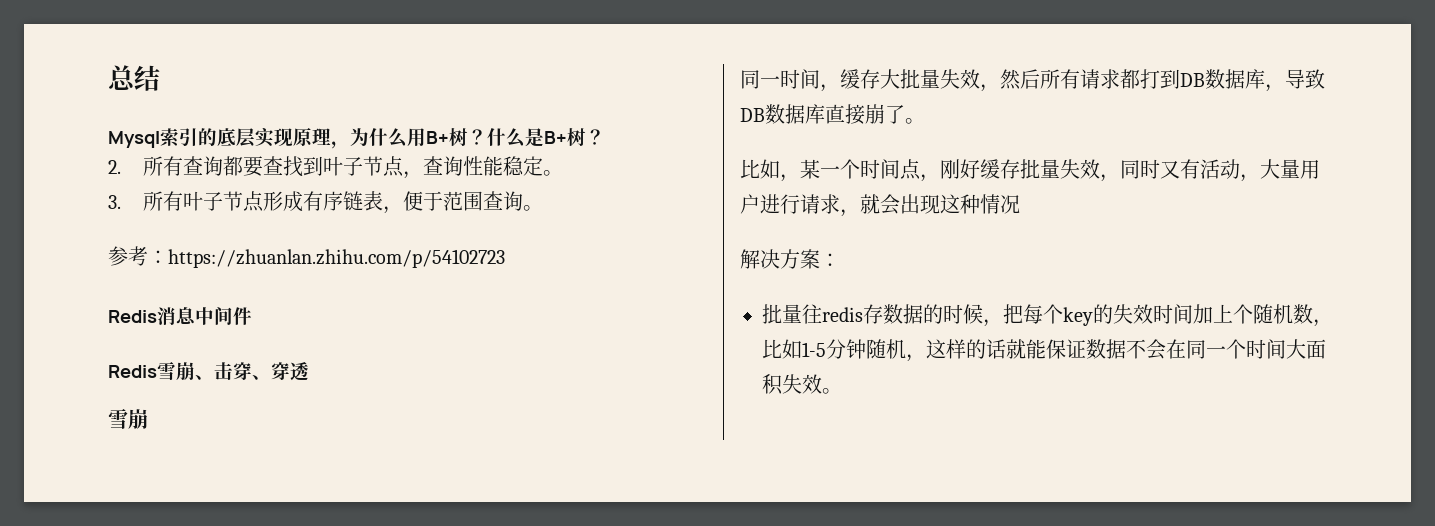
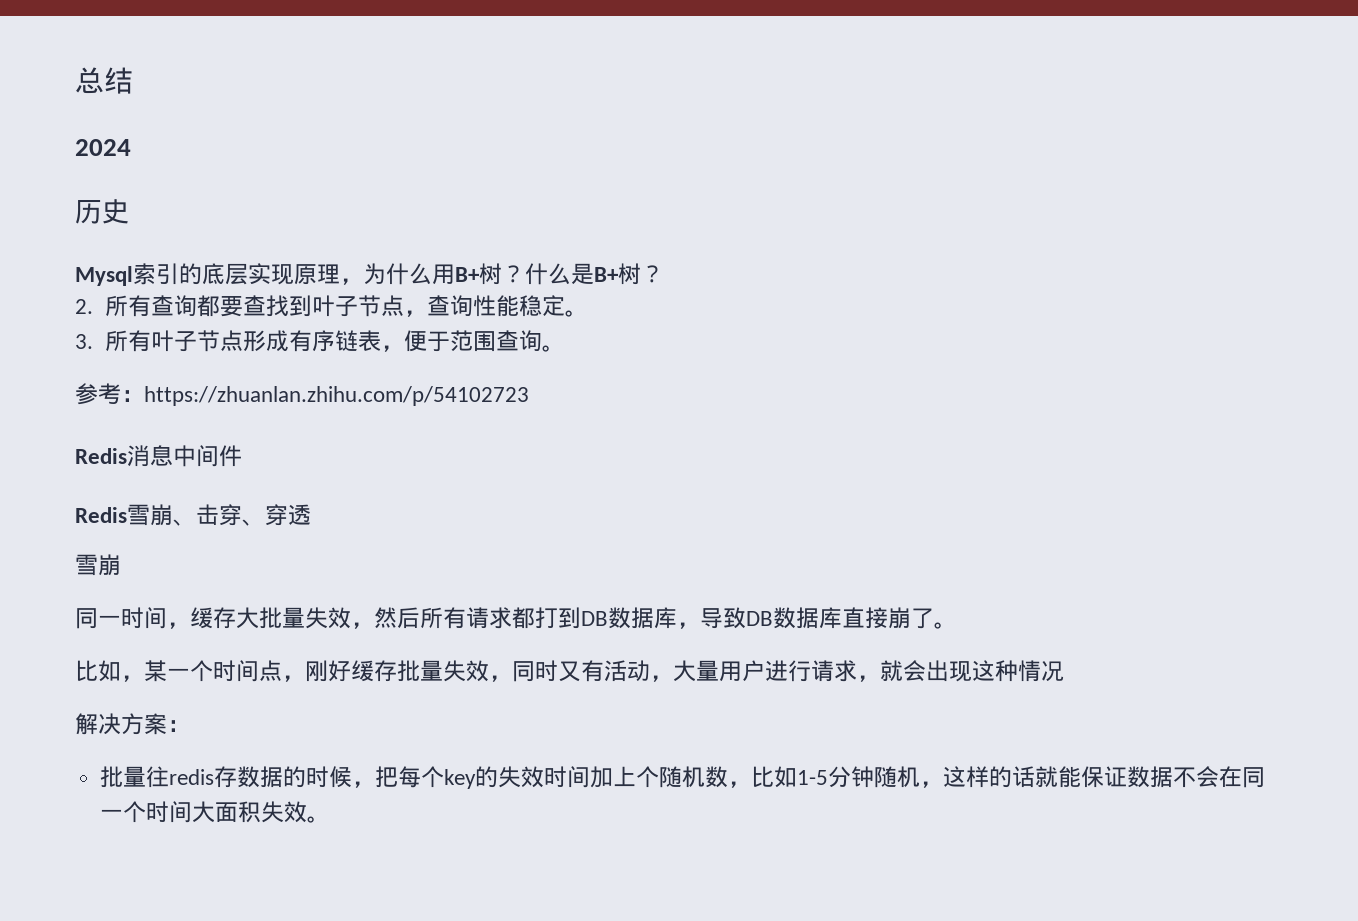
+ 2024
+ 历史

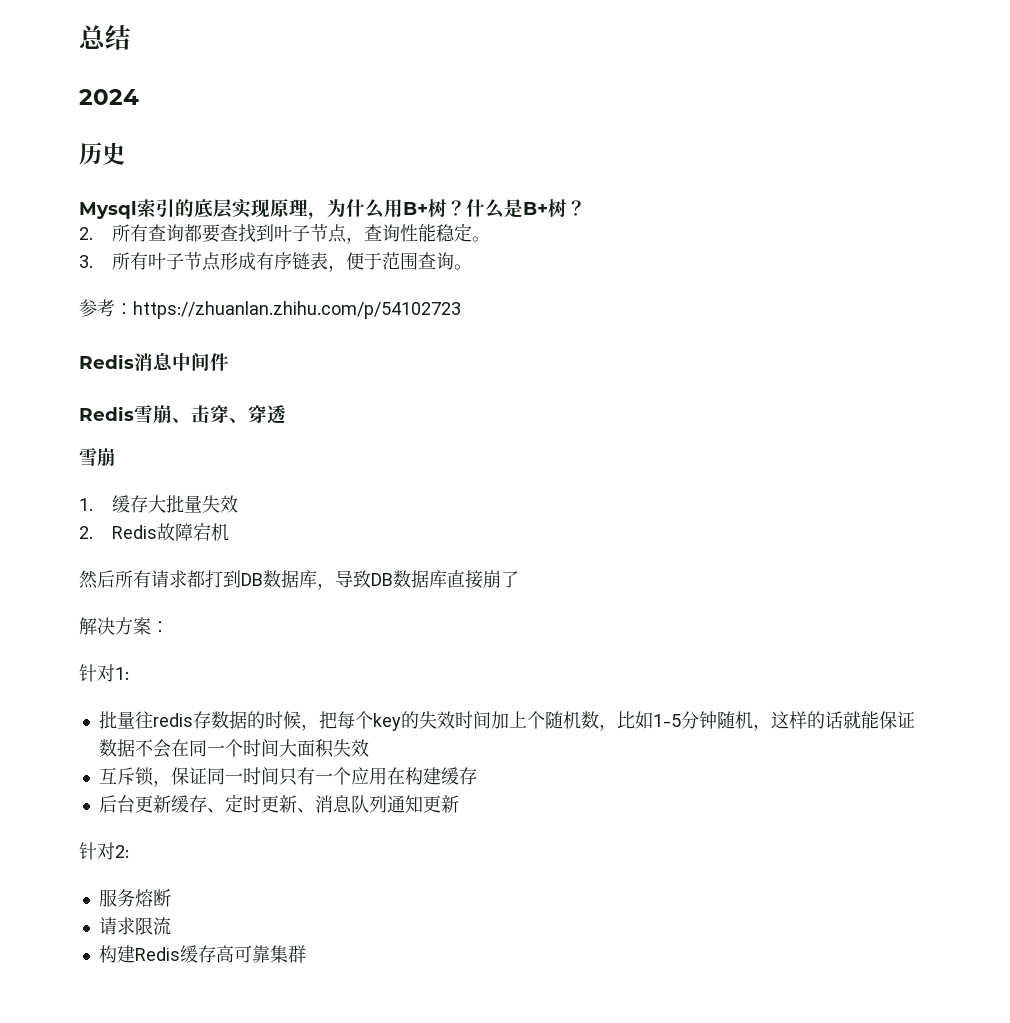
- 同一时间，缓存大批量失效，然后所有请求都打到DB数据库，导致DB数据库直接崩了。
- 比如，某一个时间点，刚好缓存批量失效，同时又有活动，大量用户进行请求，就会出现这种情况
+ 1.缓存大批量失效
+ 2. Redis故障宕机
+ 然后所有请求都打到DB数据库，导致DB数据库直接崩了
+ 针对1:
- 批量往redis存数据的时候，把每个key的失效时间加上个随机数，比如1-5分钟随机，这样的话就能保证数据不会在同一个时间大面积失效。
+ 批量往redis存数据的时候，把每个key的失效时间加上个随机数，比如1-5分钟随机，这样的话就能保证数据不会在同一个时间大面积失效
+ 互斥锁，保证同一时间只有一个应用在构建缓存
+ 后台更新缓存、定时更新、消息队列通知更新
+ 针对2:
+ 服务熔断
+ 请求限流
+ 构建Redis缓存高可靠集群

